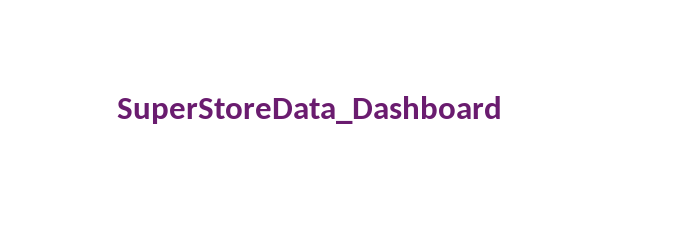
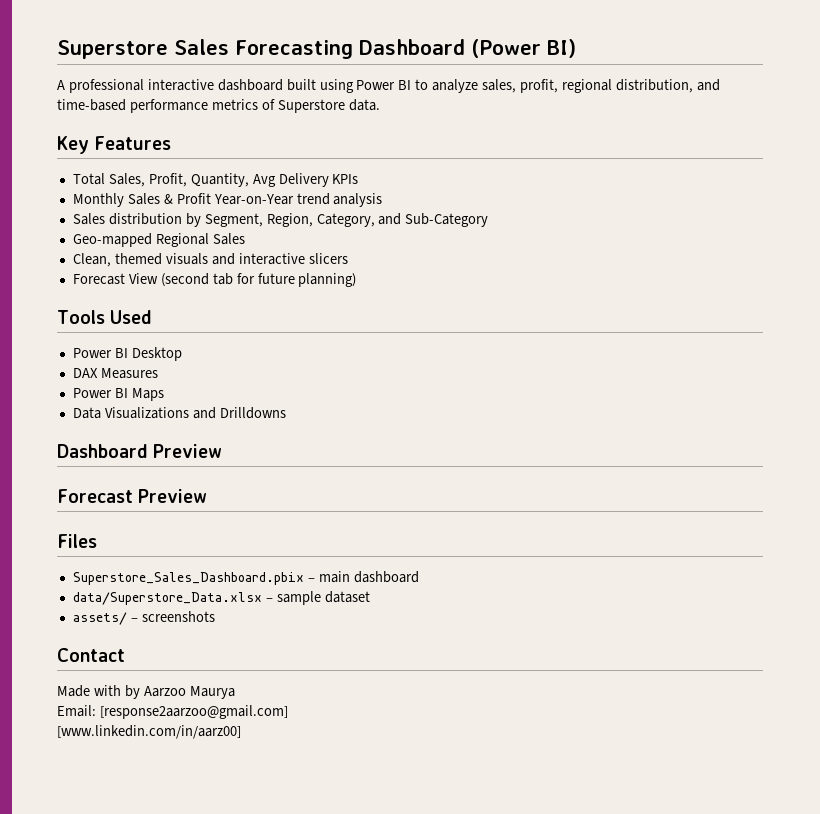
- SuperStoreData_Dashboard
+ Superstore Sales Forecasting Dashboard (Power BI)
+ A professional interactive dashboard built using Power BI to analyze sales, profit, regional distribution, and time-based performance metrics of Superstore data.
+ Key Features
+ Total Sales, Profit, Quantity, Avg Delivery KPIs
+ Monthly Sales & Profit Year-on-Year trend analysis
+ Sales distribution by Segment, Region, Category, and Sub-Category
+ Geo-mapped Regional Sales
+ Clean, themed visuals and interactive slicers
+ Forecast View (second tab for future planning)
+ Tools Used
+ Power BI Desktop
+ DAX Measures
+ Power BI Maps
+ Data Visualizations and Drilldowns
+ Dashboard Preview
+ Forecast Preview
+ Files
+ Superstore_Sales_Dashboard.pbix – main dashboard
+ data/Superstore_Data.xlsx – sample dataset
+ assets/ – screenshots
+ Contact
+ Made with by Aarzoo Maurya
+ Email: [response2aarzoo@gmail.com]
+ [www.linkedin.com/in/aarz00]

